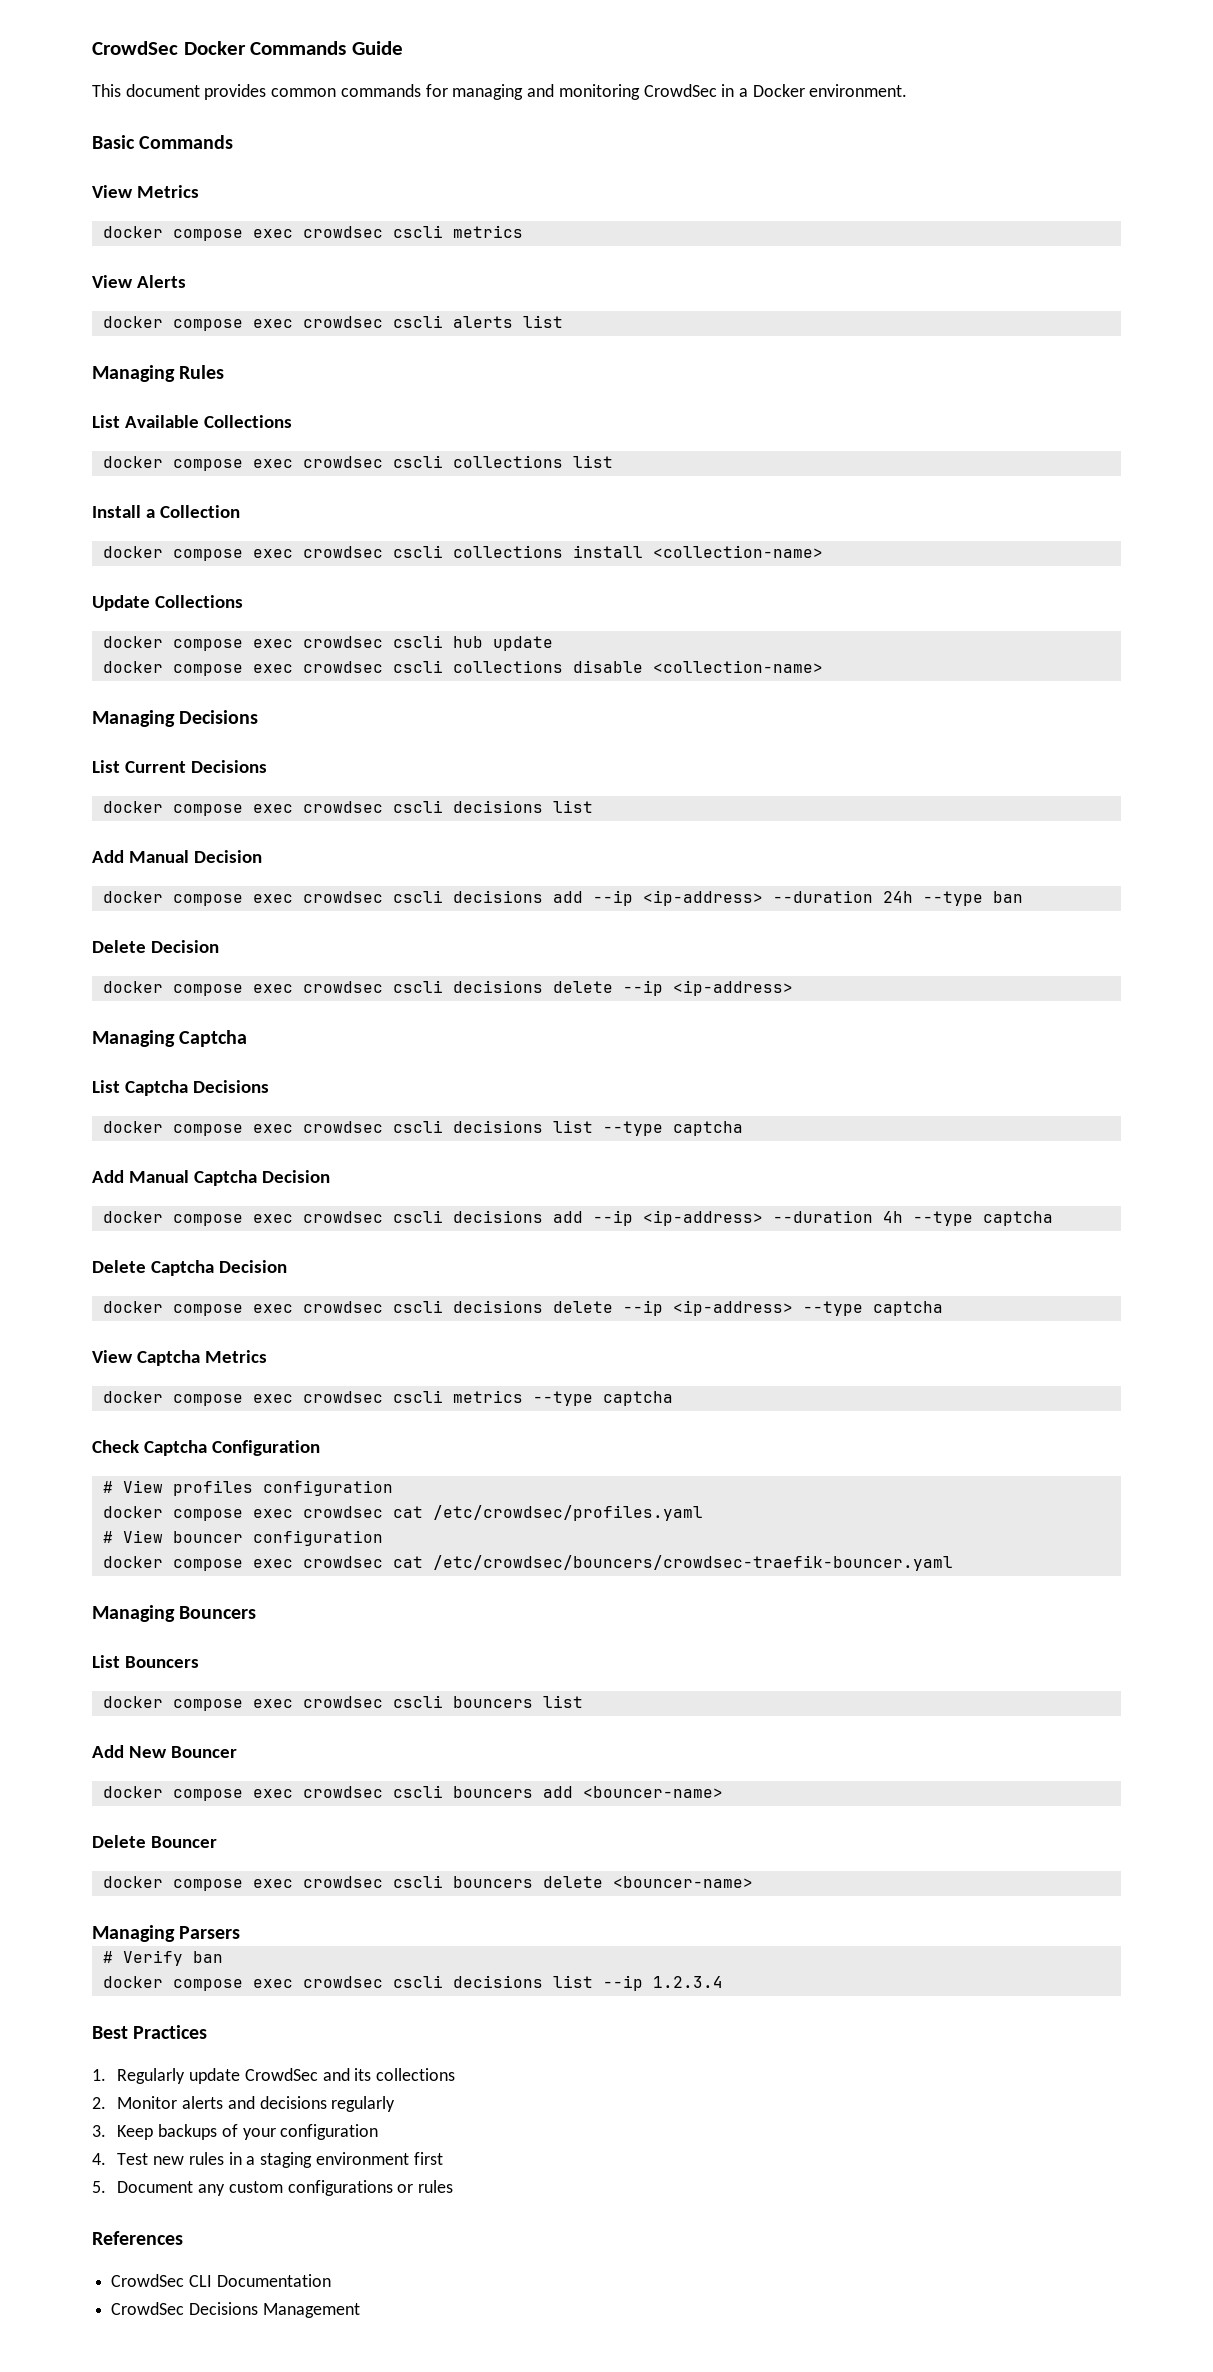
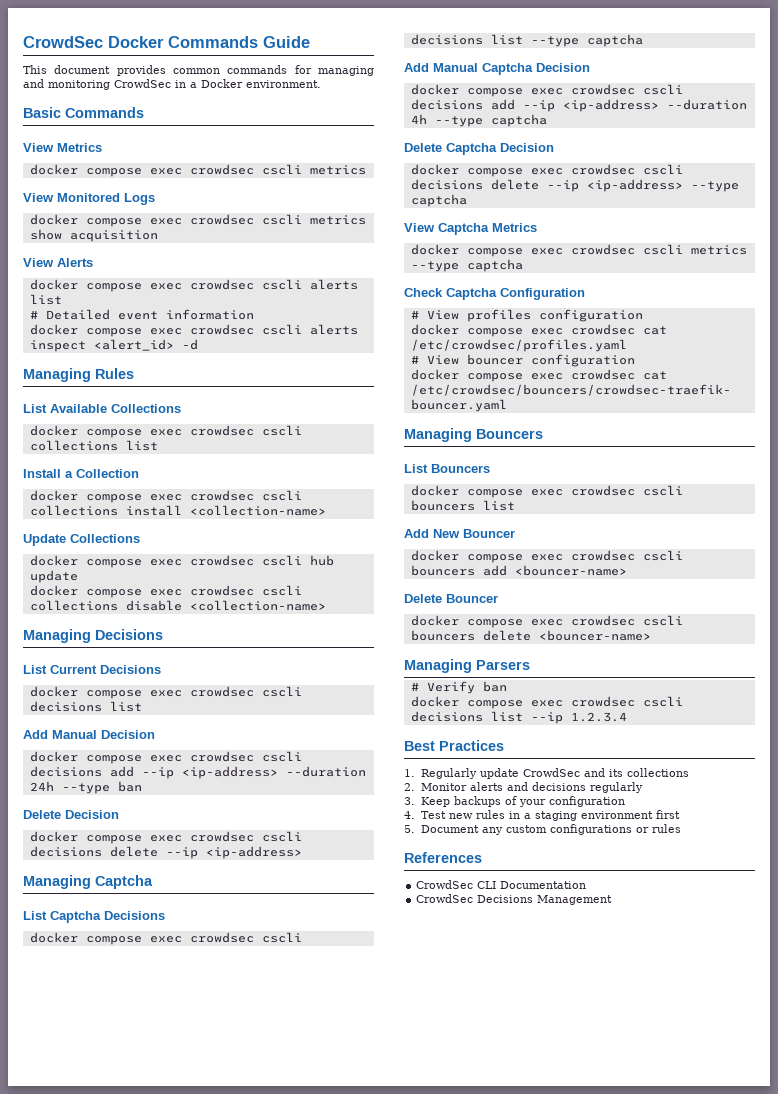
+ View Monitored Logs
+ docker compose exec crowdsec cscli metrics show acquisition
+ # Detailed event information
+ docker compose exec crowdsec cscli alerts inspect <alert_id> -d

